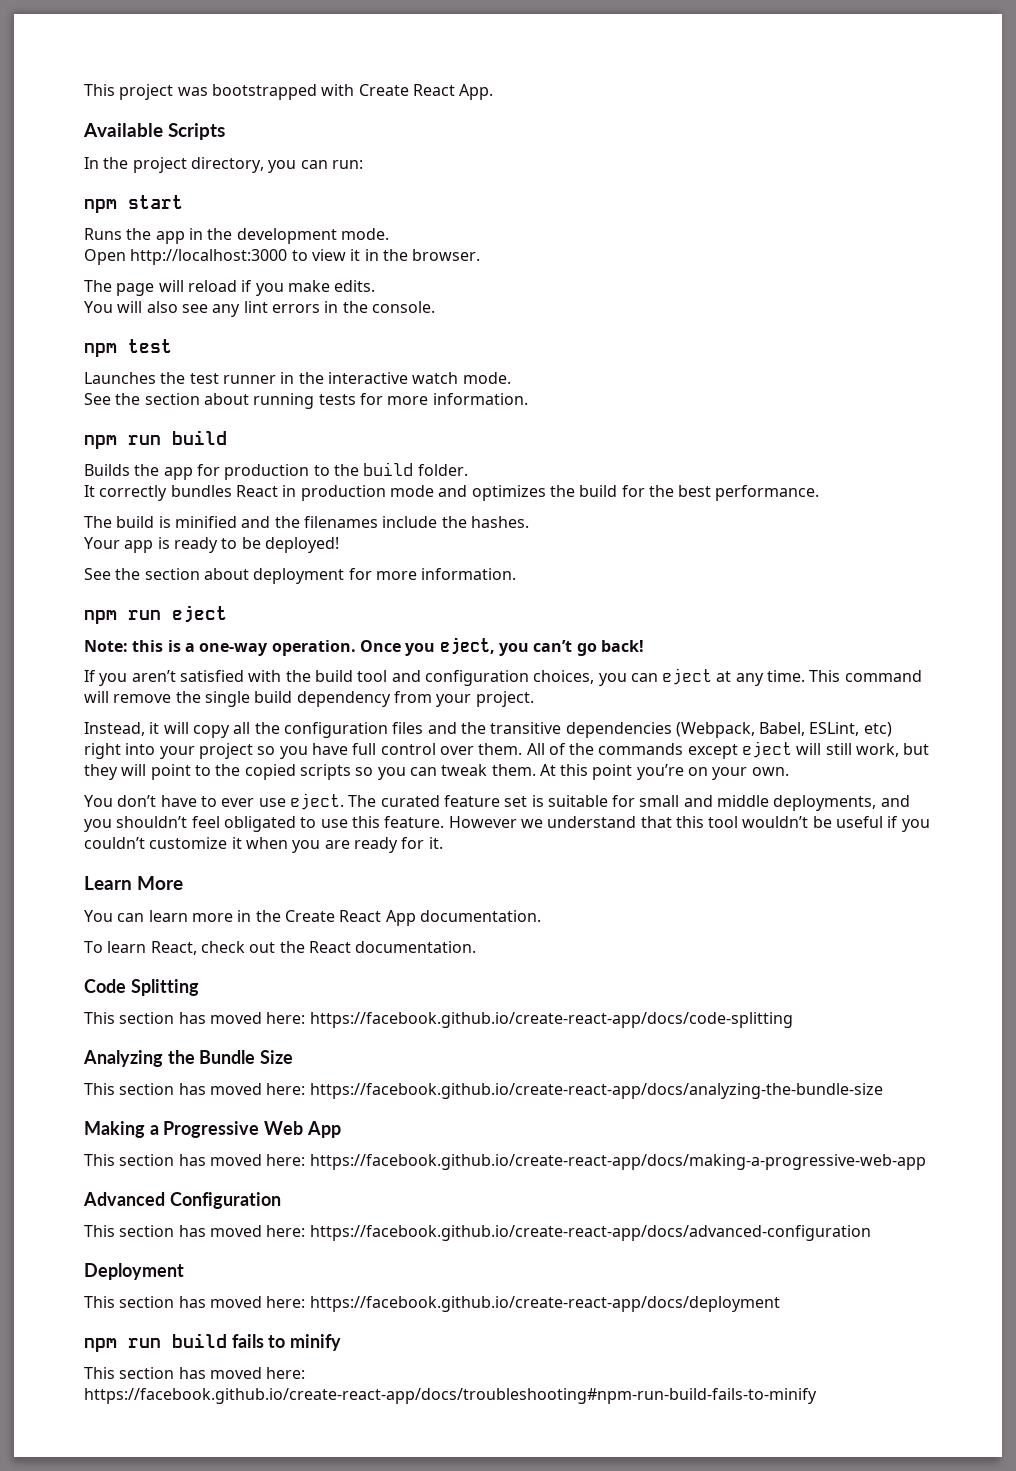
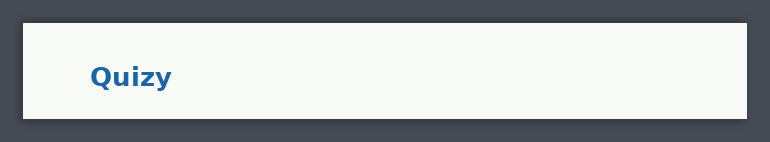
- This project was bootstrapped with Create React App.
- Available Scripts
- In the project directory, you can run:
- npm start
- Runs the app in the development mode.
- Open http://localhost:3000 to view it in the browser.
- The page will reload if you make edits.
- You will also see any lint errors in the console.
- npm test
- Launches the test runner in the interactive watch mode.
- See the section about running tests for more information.
- npm run build
- Builds the app for production to the build folder.
- It correctly bundles React in production mode and optimizes the build for the best performance.
- The build is minified and the filenames include the hashes.
- Your app is ready to be deployed!
- See the section about deployment for more information.
- npm run eject
- Note: this is a one-way operation. Once you eject, you can’t go back!
- If you aren’t satisfied with the build tool and configuration choices, you can eject at any time. This command will remove the single build dependency from your project.
- Instead, it will copy all the configuration files and the transitive dependencies (Webpack, Babel, ESLint, etc) right into your project so you have full control over them. All of the commands except eject will still work, but they will point to the copied scripts so you can tweak them. At this point you’re on your own.
- You don’t have to ever use eject. The curated feature set is suitable for small and middle deployments, and you shouldn’t feel obligated to use this feature. However we understand that this tool wouldn’t be useful if you couldn’t customize it when you are ready for it.
- Learn More
- You can learn more in the Create React App documentation.
- To learn React, check out the React documentation.
- Code Splitting
- This section has moved here: https://facebook.github.io/create-react-app/docs/code-splitting
- Analyzing the Bundle Size
- This section has moved here: https://facebook.github.io/create-react-app/docs/analyzing-the-bundle-size
- Making a Progressive Web App
- This section has moved here: https://facebook.github.io/create-react-app/docs/making-a-progressive-web-app
- Advanced Configuration
- This section has moved here: https://facebook.github.io/create-react-app/docs/advanced-configuration
- Deployment
- This section has moved here: https://facebook.github.io/create-react-app/docs/deployment
- npm run build fails to minify
- This section has moved here: https://facebook.github.io/create-react-app/docs/troubleshooting#npm-run-build-fails-to-minify
+ Quizy

